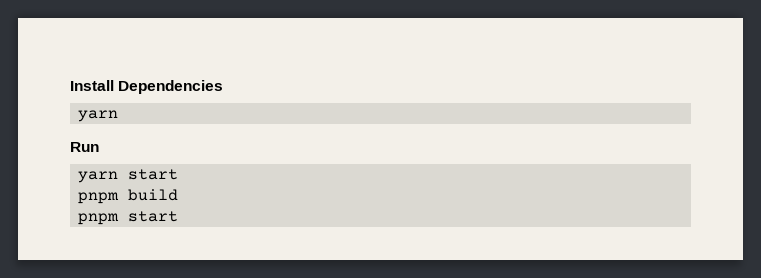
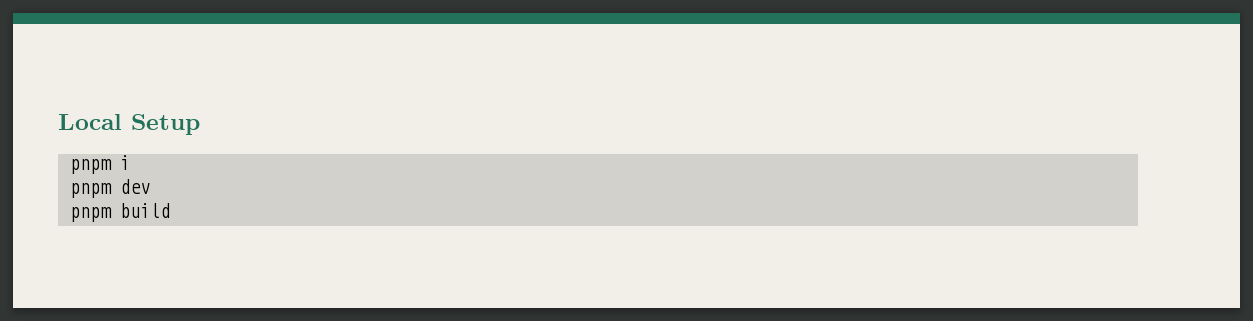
- Install Dependencies
- yarn
- Run
- yarn start
+ Local Setup
+ pnpm i
+ pnpm dev
- pnpm start

